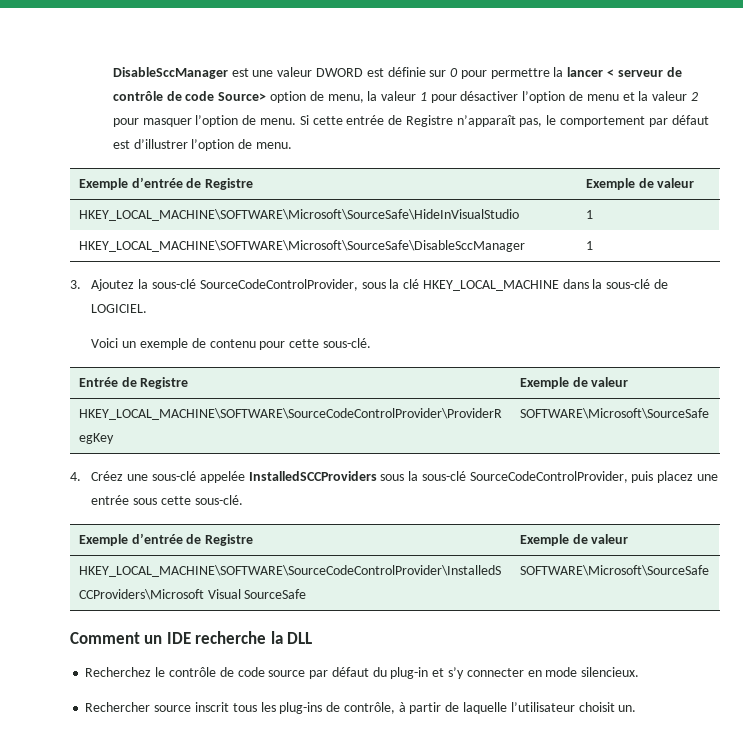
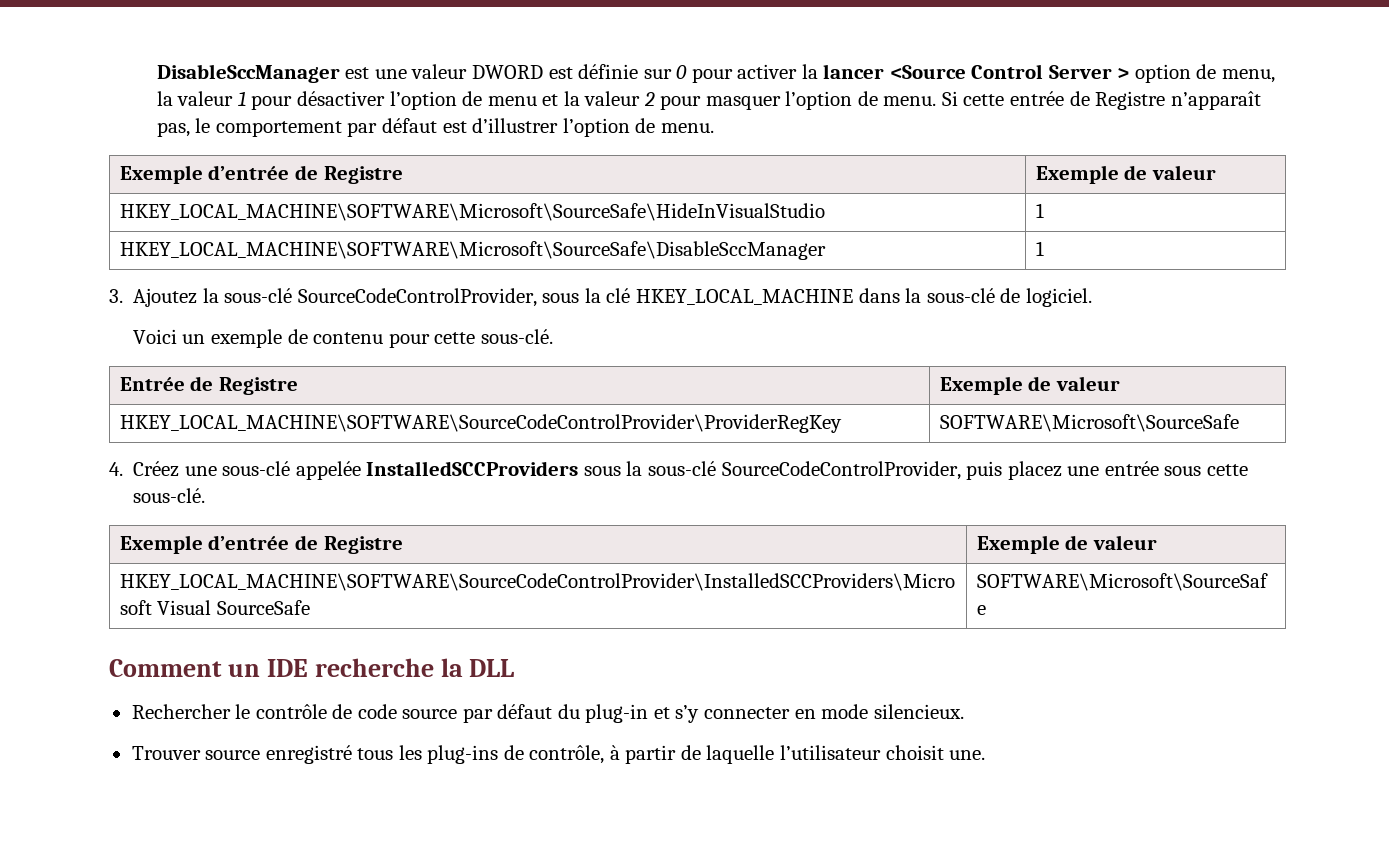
- DisableSccManager est une valeur DWORD est définie sur 0 pour permettre la lancer < serveur de contrôle de code Source> option de menu, la valeur 1 pour désactiver l’option de menu et la valeur 2 pour masquer l’option de menu.
+ DisableSccManager est une valeur DWORD est définie sur 0 pour activer la lancer <Source Control Server > option de menu, la valeur 1 pour désactiver l’option de menu et la valeur 2 pour masquer l’option de menu.
- 3. Ajoutez la sous-clé SourceCodeControlProvider, sous la clé HKEY_LOCAL_MACHINE dans la sous-clé de LOGICIEL.
+ 3. Ajoutez la sous-clé SourceCodeControlProvider, sous la clé HKEY_LOCAL_MACHINE dans la sous-clé de logiciel.
- Recherchez le contrôle de code source par défaut du plug-in et s’y connecter en mode silencieux.
+ Rechercher le contrôle de code source par défaut du plug-in et s’y connecter en mode silencieux.
- Rechercher source inscrit tous les plug-ins de contrôle, à partir de laquelle l’utilisateur choisit un.
+ Trouver source enregistré tous les plug-ins de contrôle, à partir de laquelle l’utilisateur choisit une.

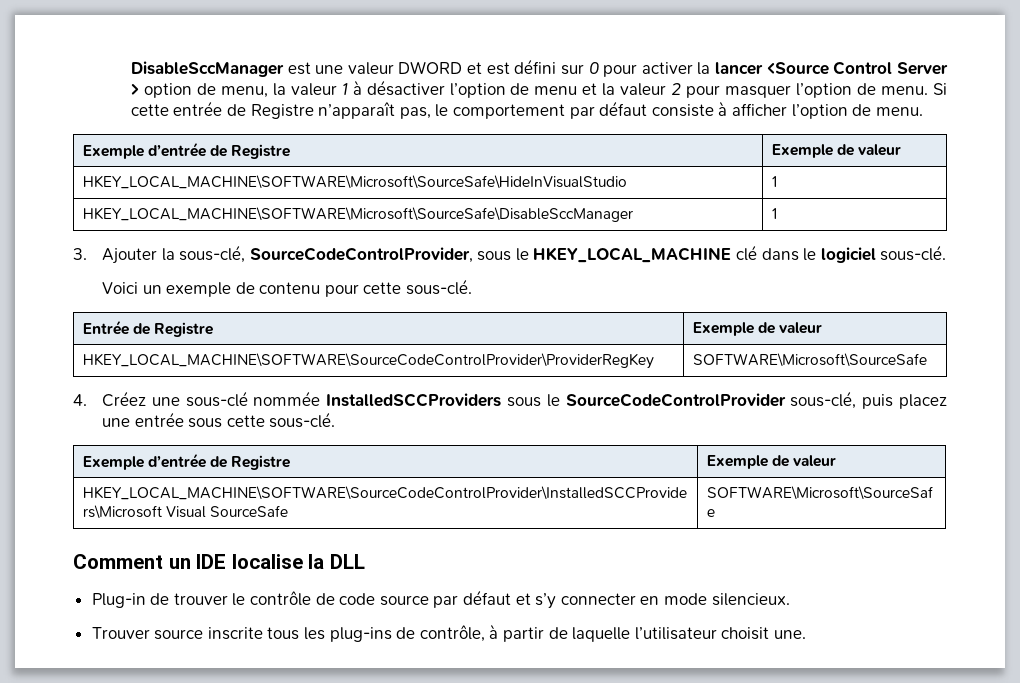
- DisableSccManager est une valeur DWORD est définie sur 0 pour activer la lancer <Source Control Server > option de menu, la valeur 1 pour désactiver l’option de menu et la valeur 2 pour masquer l’option de menu.
+ DisableSccManager est une valeur DWORD et est défini sur 0 pour activer la lancer <Source Control Server > option de menu, la valeur 1 à désactiver l’option de menu et la valeur 2 pour masquer l’option de menu.
- Si cette entrée de Registre n’apparaît pas, le comportement par défaut est d’illustrer l’option de menu.
+ Si cette entrée de Registre n’apparaît pas, le comportement par défaut consiste à afficher l’option de menu.
- 3. Ajoutez la sous-clé SourceCodeControlProvider, sous la clé HKEY_LOCAL_MACHINE dans la sous-clé de logiciel.
+ 3. Ajouter la sous-clé, SourceCodeControlProvider, sous le HKEY_LOCAL_MACHINE clé dans le logiciel sous-clé.
- 4. Créez une sous-clé appelée InstalledSCCProviders sous la sous-clé SourceCodeControlProvider, puis placez une entrée sous cette sous-clé.
+ 4. Créez une sous-clé nommée InstalledSCCProviders sous le SourceCodeControlProvider sous-clé, puis placez une entrée sous cette sous-clé.
- Comment un IDE recherche la DLL
+ Comment un IDE localise la DLL
- Rechercher le contrôle de code source par défaut du plug-in et s’y connecter en mode silencieux.
+ Plug-in de trouver le contrôle de code source par défaut et s’y connecter en mode silencieux.
- Trouver source enregistré tous les plug-ins de contrôle, à partir de laquelle l’utilisateur choisit une.
+ Trouver source inscrite tous les plug-ins de contrôle, à partir de laquelle l’utilisateur choisit une.

